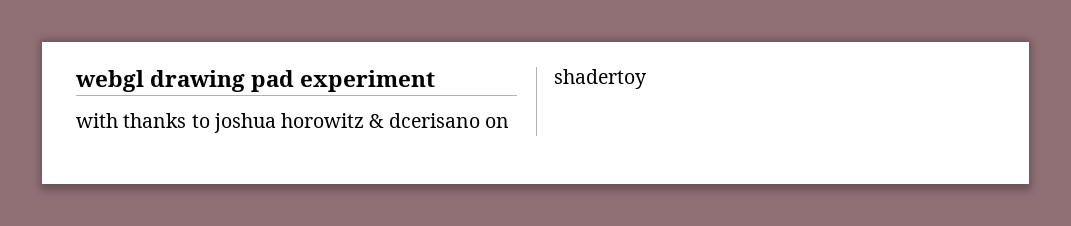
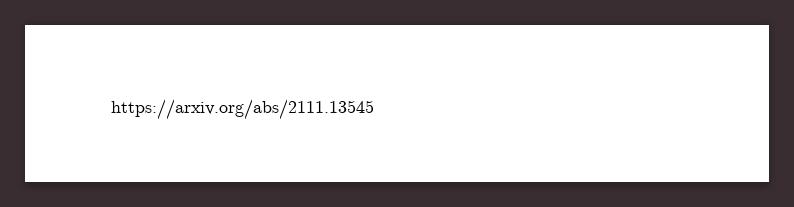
- webgl drawing pad experiment
- with thanks to joshua horowitz & dcerisano on shadertoy
+ https://arxiv.org/abs/2111.13545

